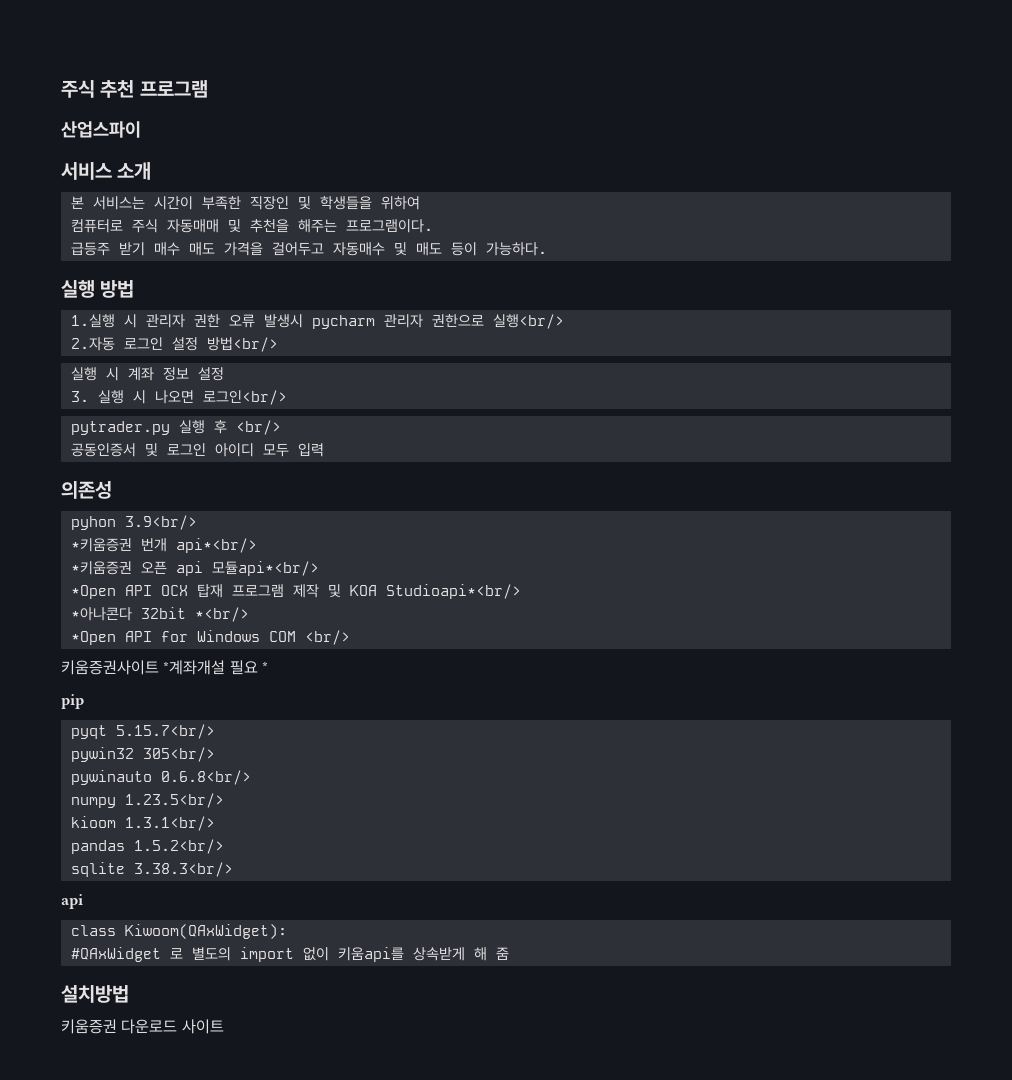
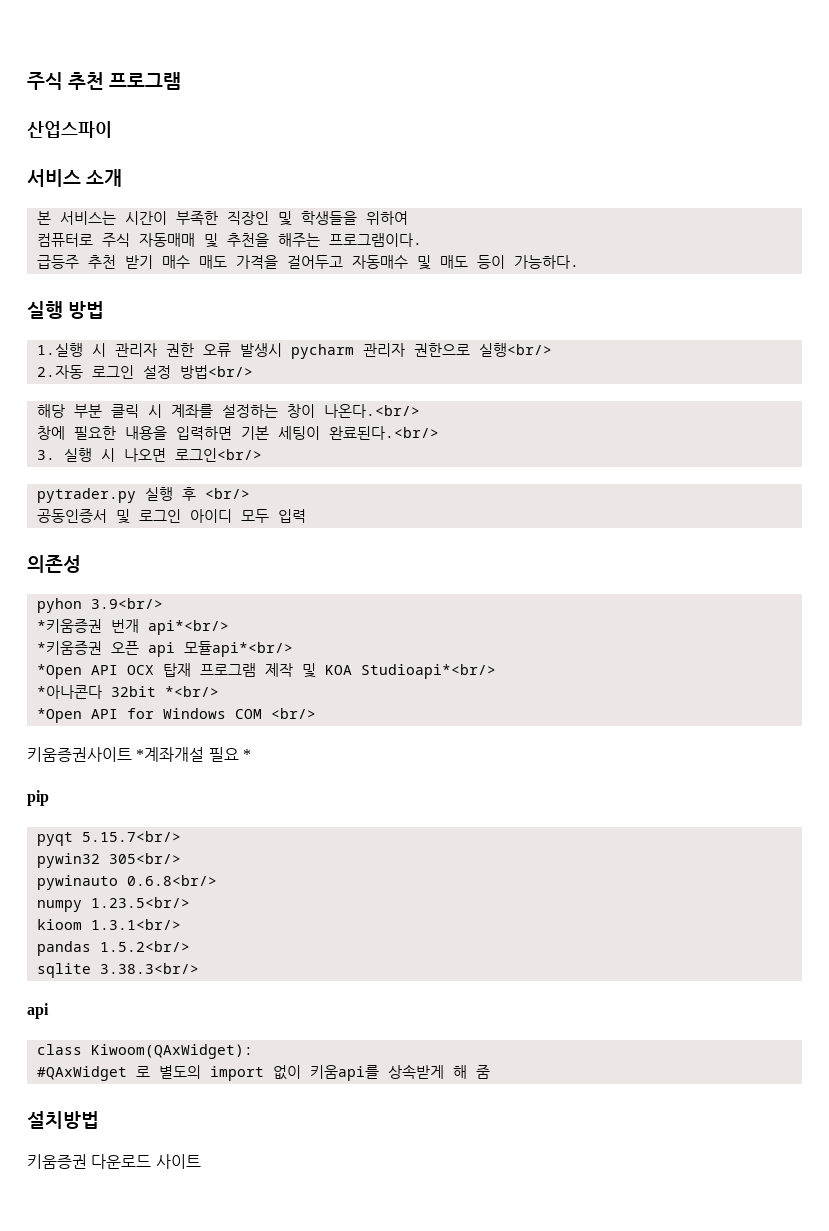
- 급등주 받기 매수 매도 가격을 걸어두고 자동매수 및 매도 등이 가능하다.
+ 급등주 추천 받기 매수 매도 가격을 걸어두고 자동매수 및 매도 등이 가능하다.
- 실행 시 계좌 정보 설정
+ 해당 부분 클릭 시 계좌를 설정하는 창이 나온다.<br/>
+ 창에 필요한 내용을 입력하면 기본 세팅이 완료된다.<br/>

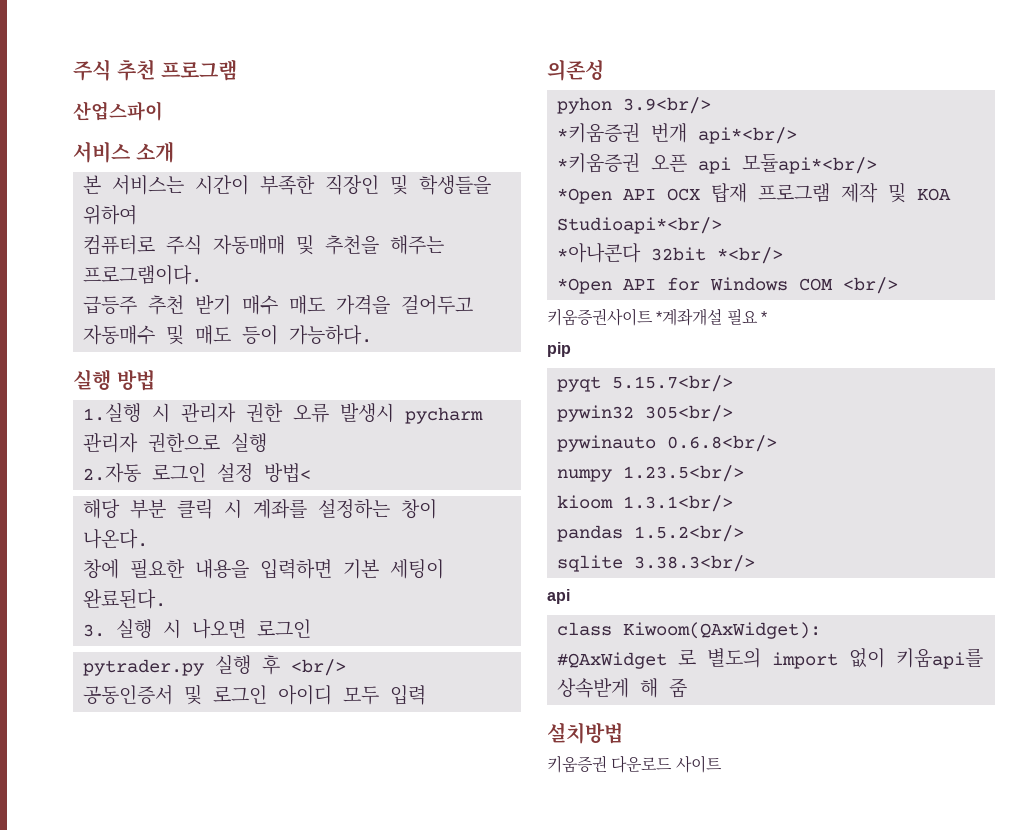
- 1.실행 시 관리자 권한 오류 발생시 pycharm 관리자 권한으로 실행<br/>
+ 1.실행 시 관리자 권한 오류 발생시 pycharm 관리자 권한으로 실행
- 2.자동 로그인 설정 방법<br/>
+ 2.자동 로그인 설정 방법<
- 해당 부분 클릭 시 계좌를 설정하는 창이 나온다.<br/>
+ 해당 부분 클릭 시 계좌를 설정하는 창이 나온다.
- 창에 필요한 내용을 입력하면 기본 세팅이 완료된다.<br/>
+ 창에 필요한 내용을 입력하면 기본 세팅이 완료된다.
- 3. 실행 시 나오면 로그인<br/>
+ 3. 실행 시 나오면 로그인

